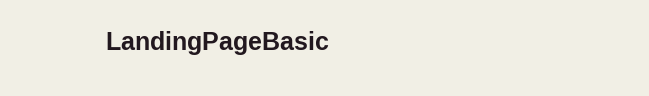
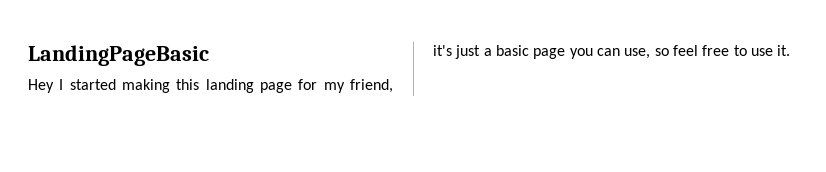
+ Hey I started making this landing page for my friend, it's just a basic page you can use, so feel free to use it.

